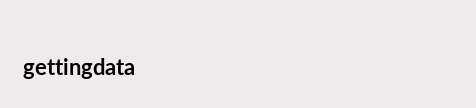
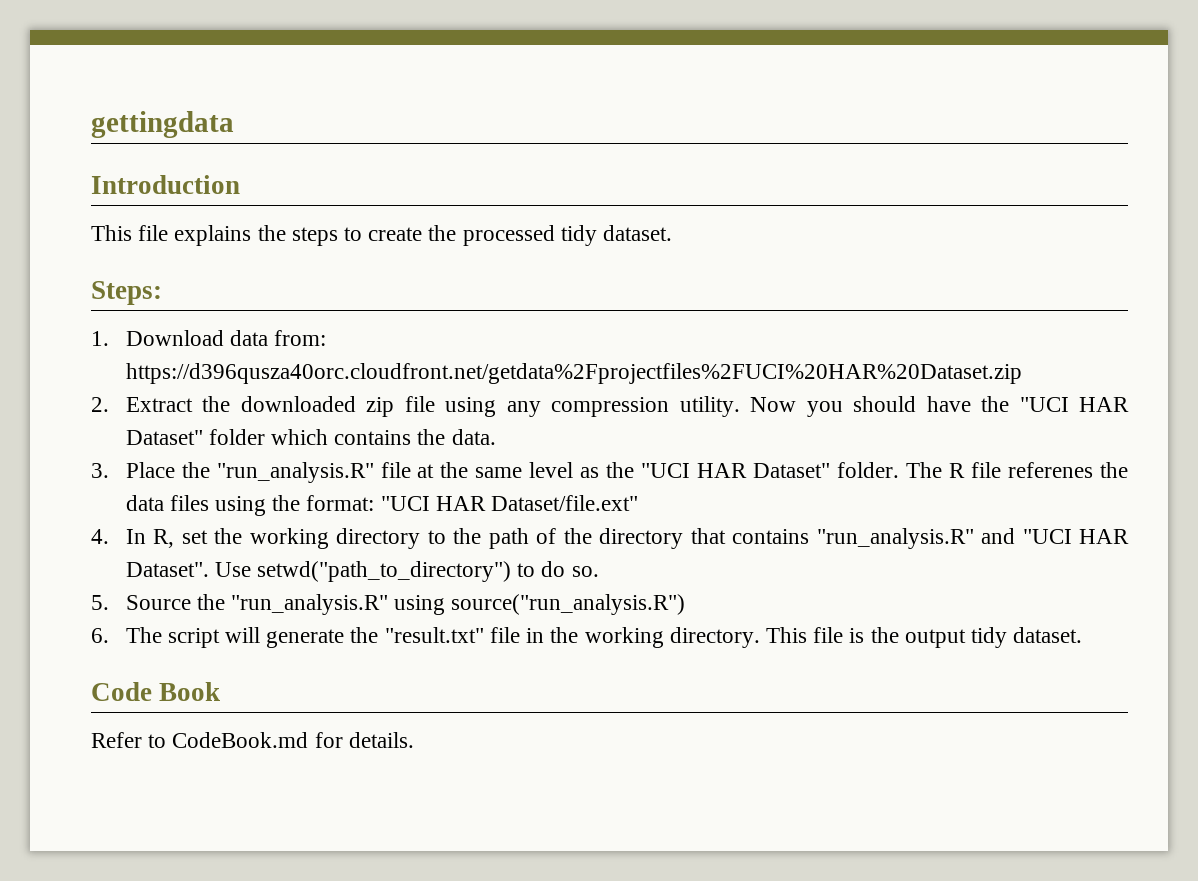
+ Introduction
+ This file explains the steps to create the processed tidy dataset.
+ Steps:
+ 1. Download data from: https://d396qusza40orc.cloudfront.net/getdata%2Fprojectfiles%2FUCI%20HAR%20Dataset.zip
+ 2. Extract the downloaded zip file using any compression utility. Now you should have the "UCI HAR Dataset" folder which contains the data.
+ 3. Place the "run_analysis.R" file at the same level as the "UCI HAR Dataset" folder. The R file referenes the data files using the format: "UCI HAR Dataset/file.ext"
+ 4. In R, set the working directory to the path of the directory that contains "run_analysis.R" and "UCI HAR Dataset". Use setwd("path_to_directory") to do so.
+ 5. Source the "run_analysis.R" using source("run_analysis.R")
+ 6. The script will generate the "result.txt" file in the working directory. This file is the output tidy dataset.
+ Code Book
+ Refer to CodeBook.md for details.

